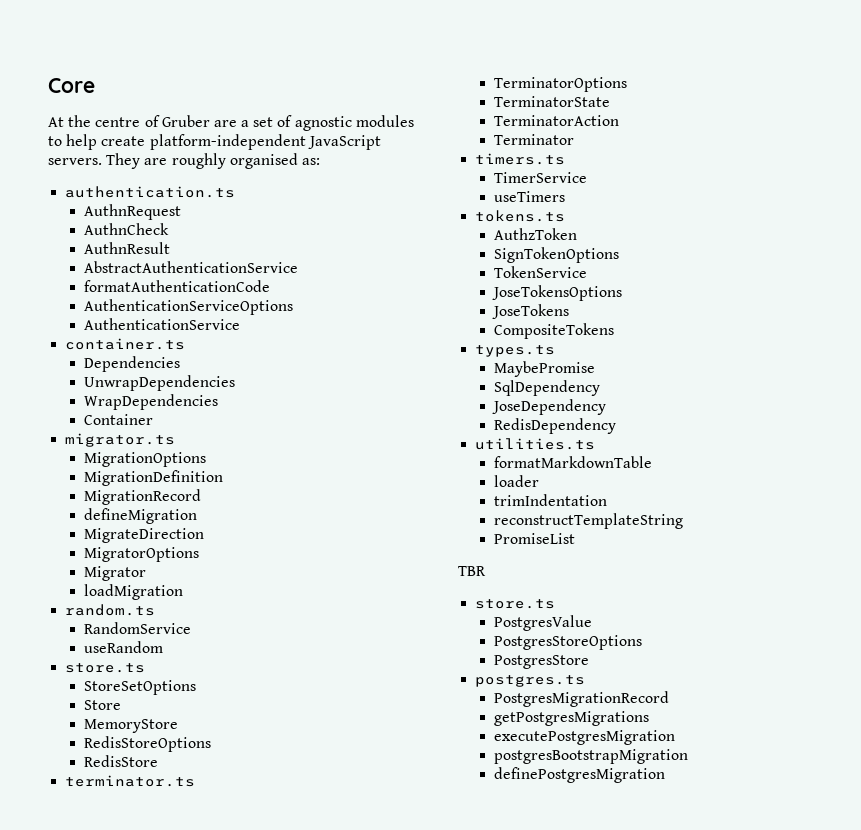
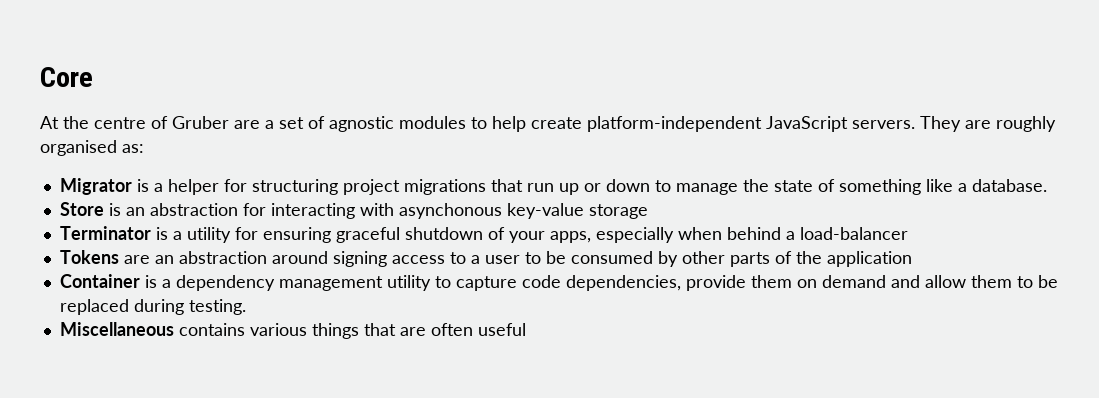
- authentication.ts
- AuthnRequest
- AuthnCheck
- AuthnResult
- AbstractAuthenticationService
- formatAuthenticationCode
- AuthenticationServiceOptions
- AuthenticationService
- container.ts
- Dependencies
- UnwrapDependencies
- WrapDependencies
- Container
- migrator.ts
- MigrationOptions
- MigrationDefinition
- MigrationRecord
- defineMigration
- MigrateDirection
- MigratorOptions
- Migrator
- loadMigration
- random.ts
- RandomService
- useRandom
- store.ts
- StoreSetOptions
- Store
- MemoryStore
- RedisStoreOptions
- RedisStore
- terminator.ts
- TerminatorOptions
- TerminatorState
- TerminatorAction
- Terminator
- timers.ts
- TimerService
- useTimers
- tokens.ts
- AuthzToken
- SignTokenOptions
- TokenService
- JoseTokensOptions
- JoseTokens
- CompositeTokens
- types.ts
- MaybePromise
- SqlDependency
- JoseDependency
- RedisDependency
- utilities.ts
- formatMarkdownTable
- loader
- trimIndentation
- reconstructTemplateString
- PromiseList
- TBR
- store.ts
- PostgresValue
- PostgresStoreOptions
- PostgresStore
- postgres.ts
- PostgresMigrationRecord
- getPostgresMigrations
- executePostgresMigration
- postgresBootstrapMigration
- definePostgresMigration
+ Migrator is a helper for structuring project migrations that run up or down to manage the state of something like a database.
+ Store is an abstraction for interacting with asynchonous key-value storage
+ Terminator is a utility for ensuring graceful shutdown of your apps, especially when behind a load-balancer
+ Tokens are an abstraction around signing access to a user to be consumed by other parts of the application
+ Container is a dependency management utility to capture code dependencies, provide them on demand and allow them to be replaced during testing.
+ Miscellaneous contains various things that are often useful

